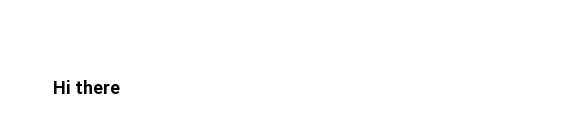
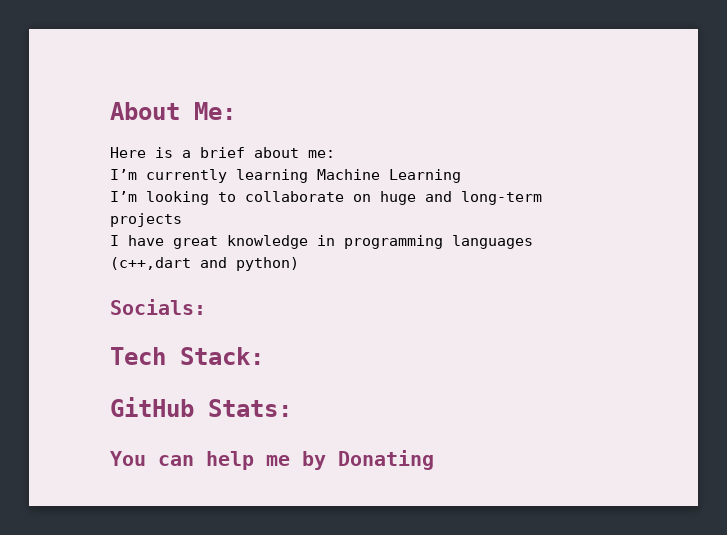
- Hi there
+ About Me:
+ Here is a brief about me:
+ I’m currently learning Machine Learning
+ I’m looking to collaborate on huge and long-term projects
+ I have great knowledge in programming languages (c++,dart and python)
+ Socials:
+ Tech Stack:
+ GitHub Stats:
+ You can help me by Donating

